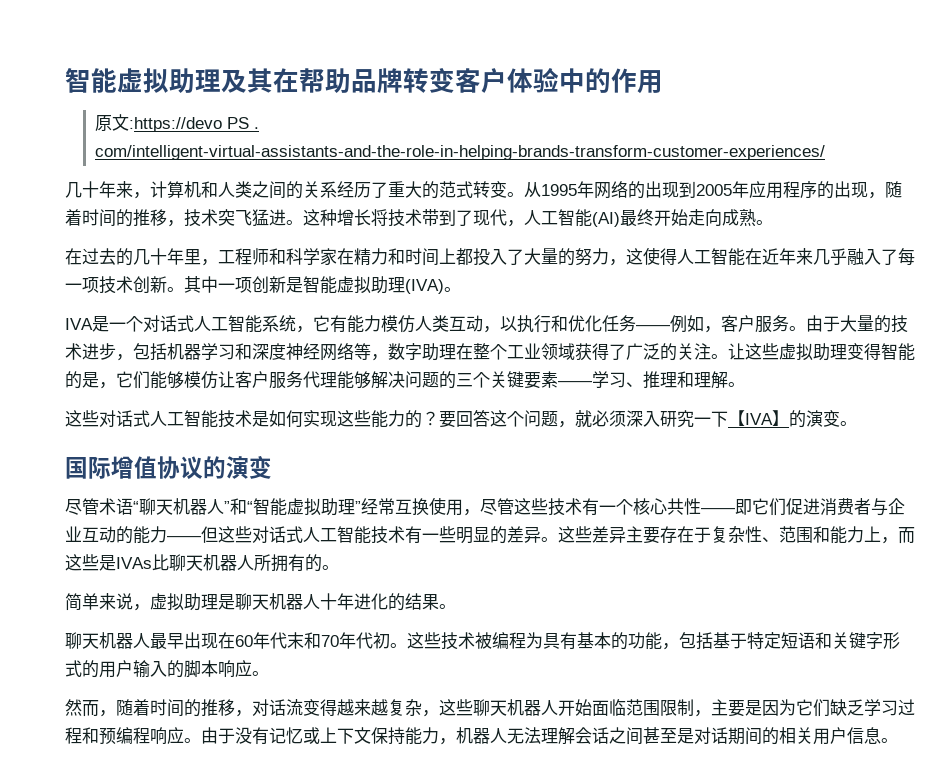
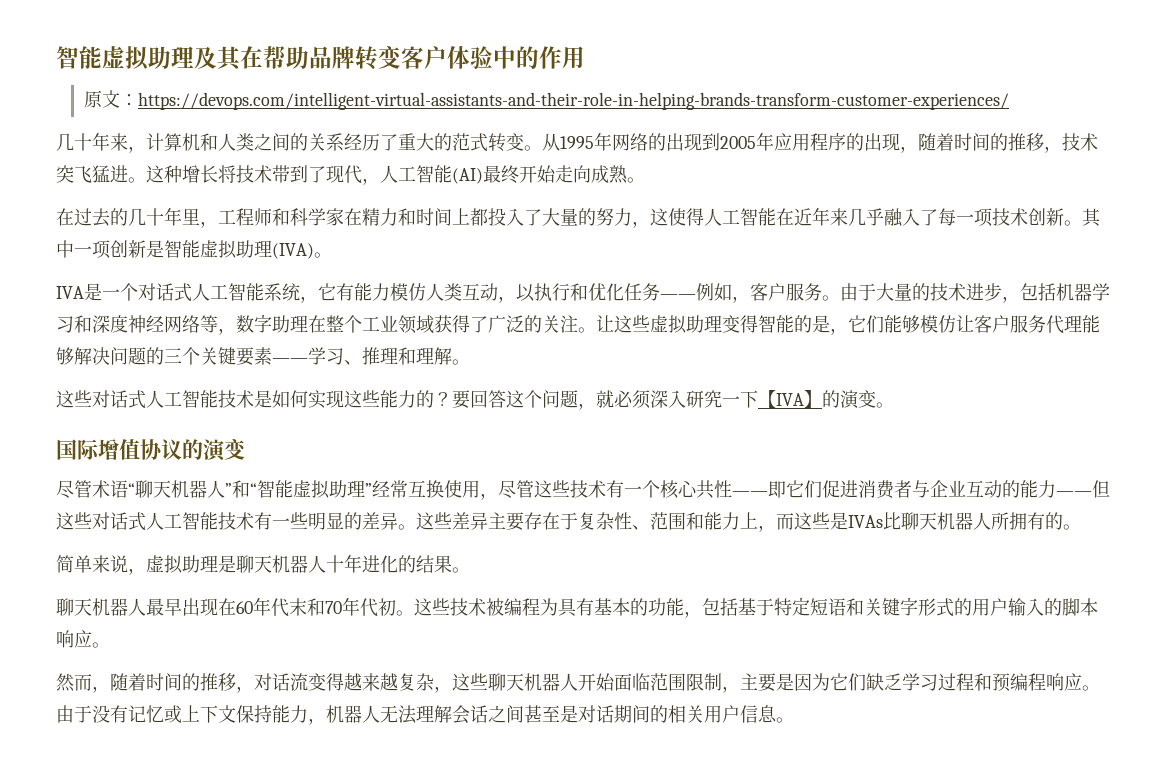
- 原文:https://devo PS . com/intelligent-virtual-assistants-and-the-role-in-helping-brands-transform-customer-experiences/
+ 原文：https://devops.com/intelligent-virtual-assistants-and-their-role-in-helping-brands-transform-customer-experiences/

